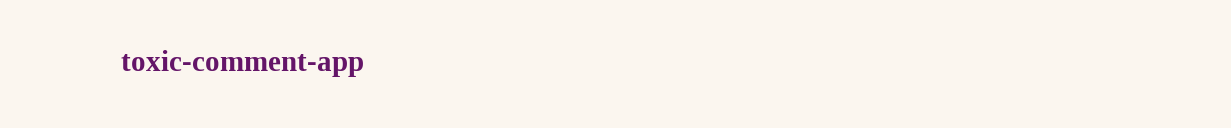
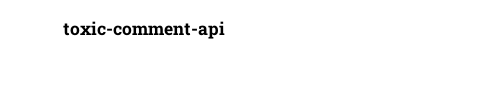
- toxic-comment-app
+ toxic-comment-api

